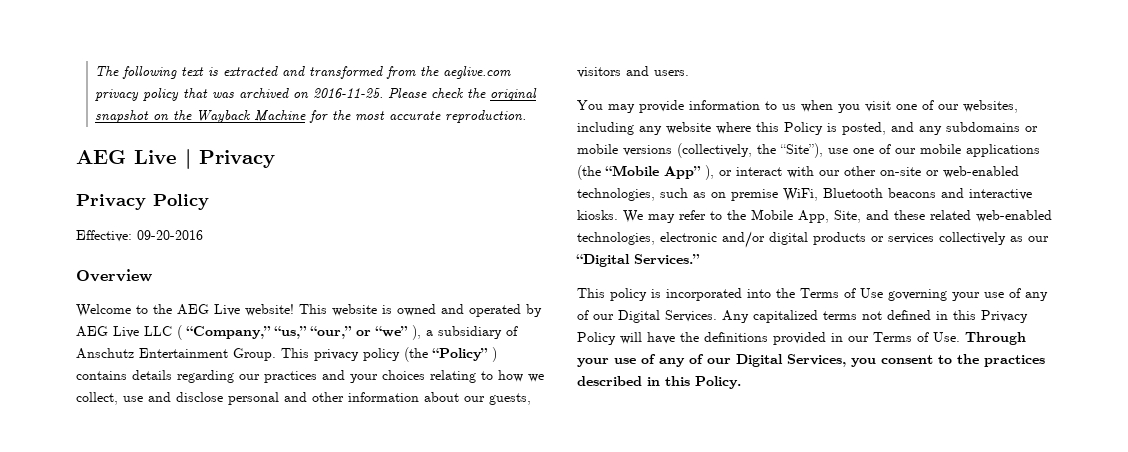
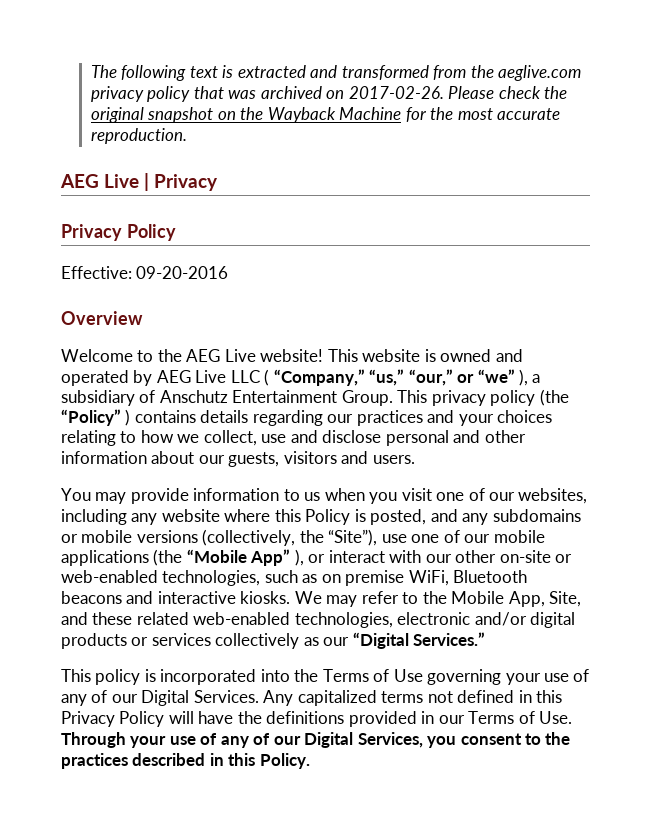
- The following text is extracted and transformed from the aeglive.com privacy policy that was archived on 2016-11-25.
+ The following text is extracted and transformed from the aeglive.com privacy policy that was archived on 2017-02-26.

